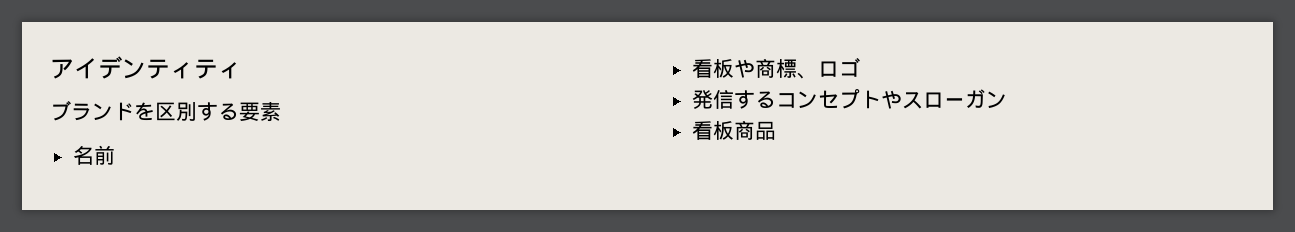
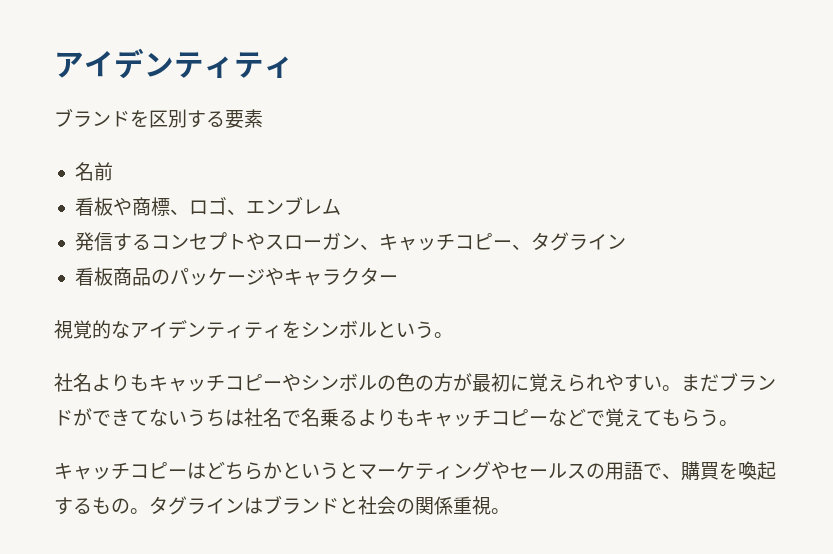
- 看板や商標、ロゴ
+ 看板や商標、ロゴ、エンブレム
- 発信するコンセプトやスローガン
- 看板商品
+ 発信するコンセプトやスローガン、キャッチコピー、タグライン
+ 看板商品のパッケージやキャラクター
+ 視覚的なアイデンティティをシンボルという。
+ 社名よりもキャッチコピーやシンボルの色の方が最初に覚えられやすい。まだブランドができてないうちは社名で名乗るよりもキャッチコピーなどで覚えてもらう。
+ キャッチコピーはどちらかというとマーケティングやセールスの用語で、購買を喚起するもの。タグラインはブランドと社会の関係重視。

